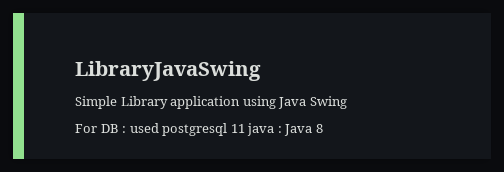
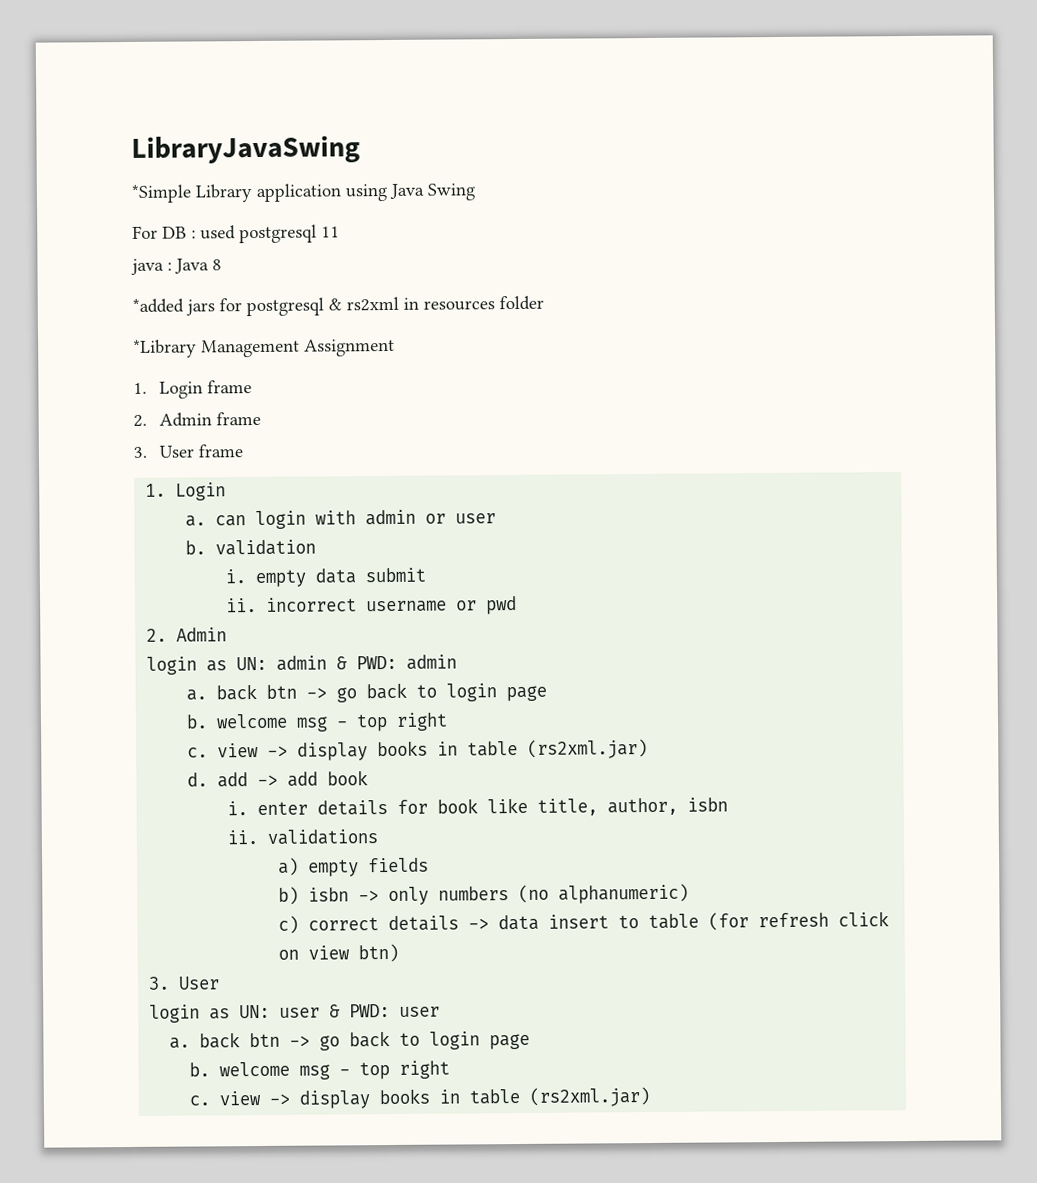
- Simple Library application using Java Swing
+ *Simple Library application using Java Swing
- For DB : used postgresql 11 java : Java 8
+ For DB : used postgresql 11
+ java : Java 8
+ *added jars for postgresql & rs2xml in resources folder
+ *Library Management Assignment
+ 1. Login frame
+ 2. Admin frame
+ 3. User frame
+ 1. Login
+ a. can login with admin or user
+ b. validation
+ i. empty data submit
+ ii. incorrect username or pwd
+ 2. Admin
+ login as UN: admin & PWD: admin
+ a. back btn -> go back to login page
+ b. welcome msg - top right
+ c. view -> display books in table (rs2xml.jar)
+ d. add -> add book
+ i. enter details for book like title, author, isbn
+ ii. validations
+ a) empty fields
+ b) isbn -> only numbers (no alphanumeric)
+ c) correct details -> data insert to table (for refresh click on view btn)
+ 3. User
+ login as UN: user & PWD: user
+ a. back btn -> go back to login page
+ b. welcome msg - top right
+ c. view -> display books in table (rs2xml.jar)

